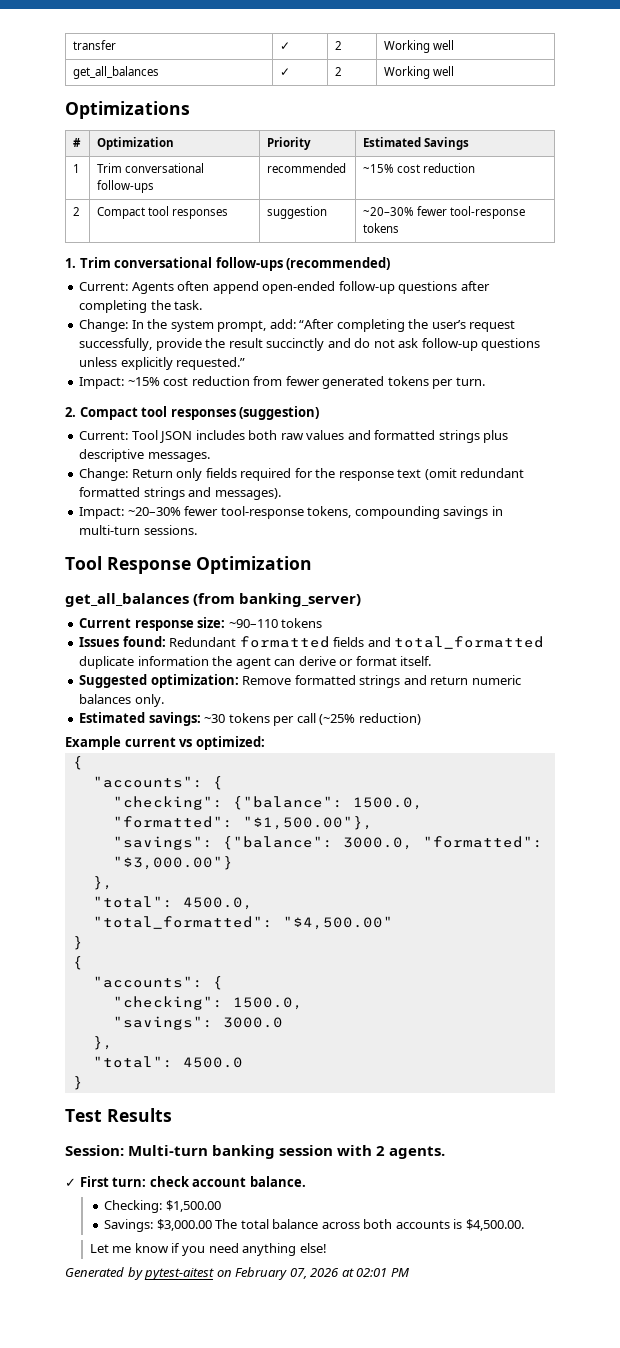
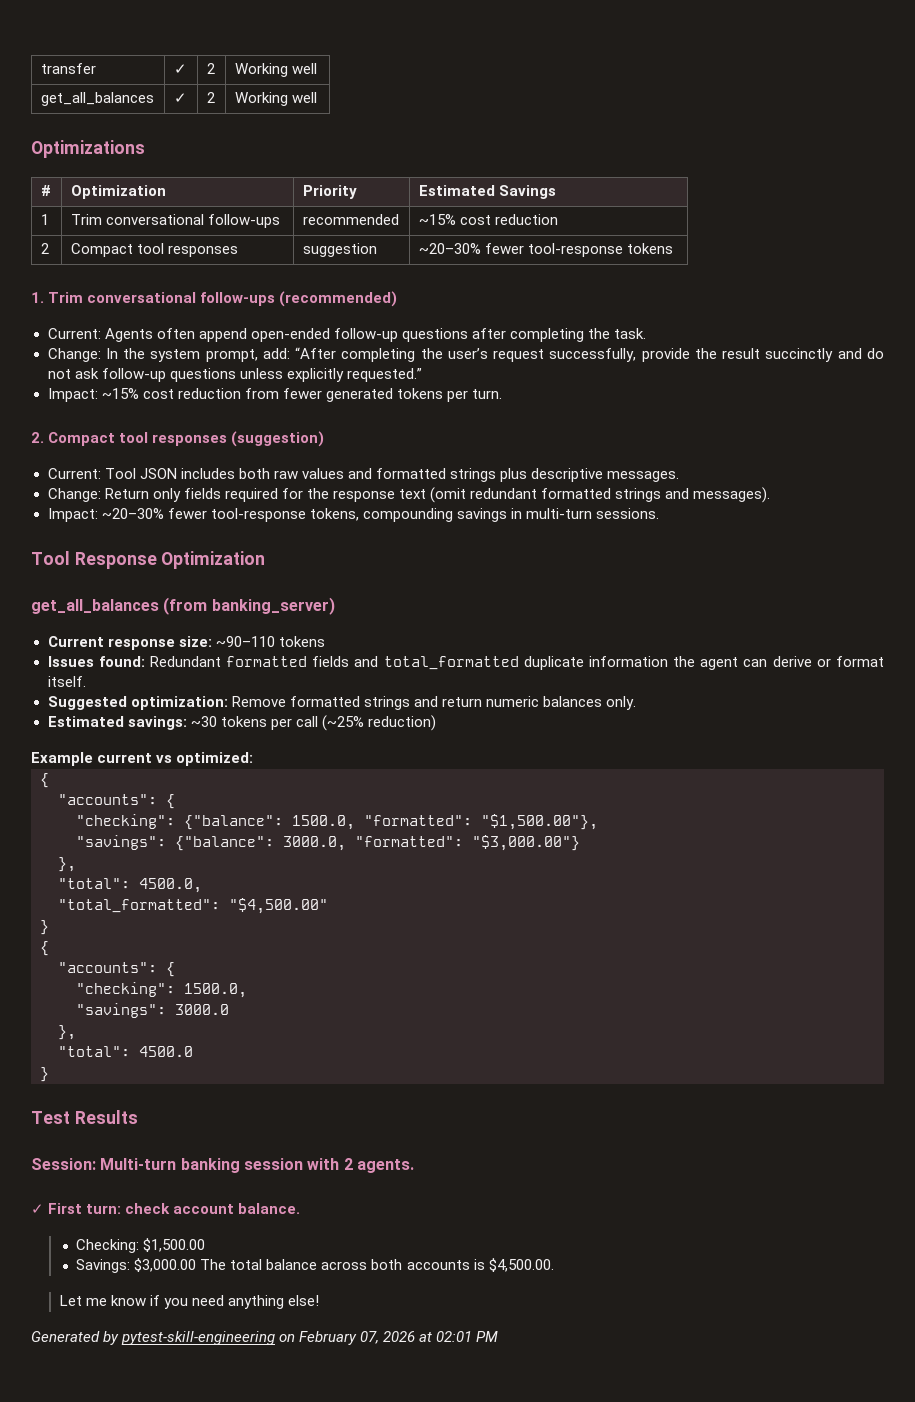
- Generated by pytest-aitest on February 07, 2026 at 02:01 PM
+ Generated by pytest-skill-engineering on February 07, 2026 at 02:01 PM

